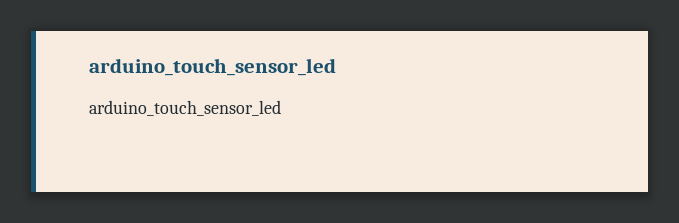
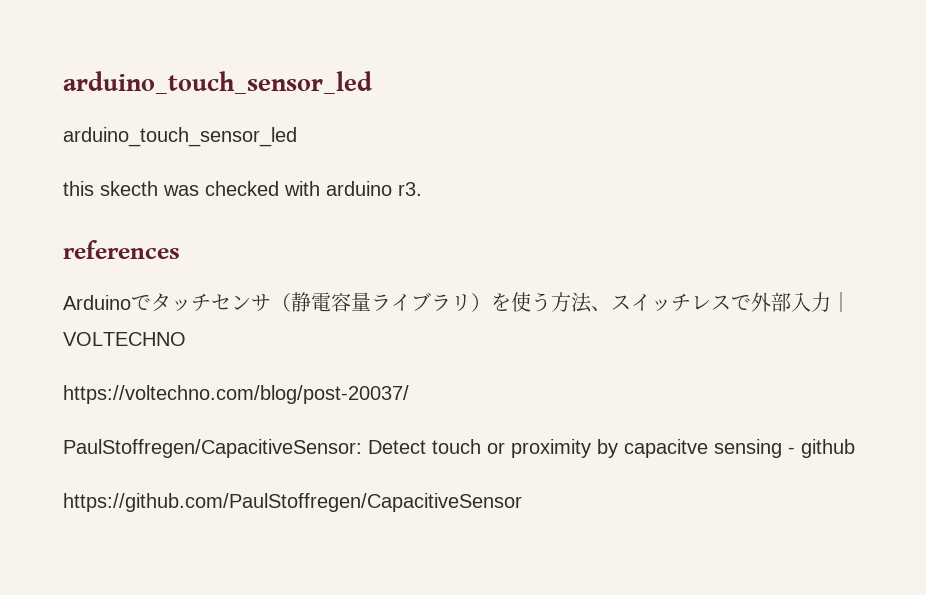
+ this skecth was checked with arduino r3.
+ references
+ Arduinoでタッチセンサ（静電容量ライブラリ）を使う方法、スイッチレスで外部入力｜VOLTECHNO
+ https://voltechno.com/blog/post-20037/
+ PaulStoffregen/CapacitiveSensor: Detect touch or proximity by capacitve sensing - github
+ https://github.com/PaulStoffregen/CapacitiveSensor

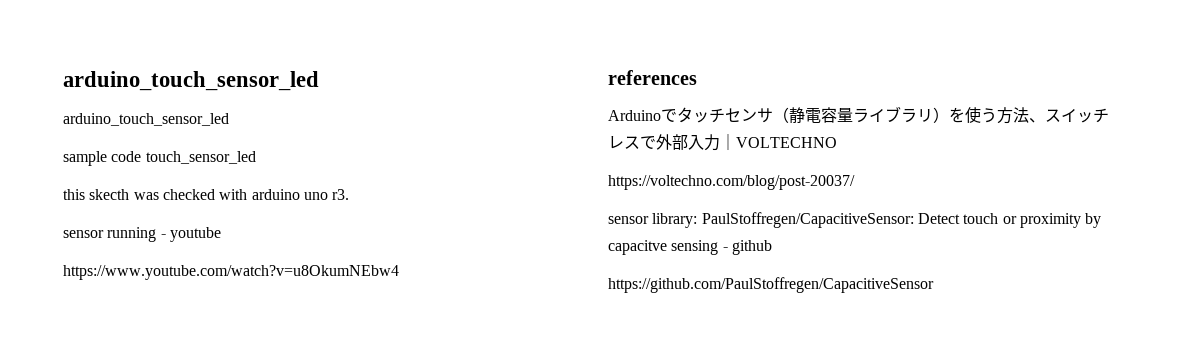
+ sample code touch_sensor_led
- this skecth was checked with arduino r3.
+ this skecth was checked with arduino uno r3.
+ sensor running - youtube
+ https://www.youtube.com/watch?v=u8OkumNEbw4
- PaulStoffregen/CapacitiveSensor: Detect touch or proximity by capacitve sensing - github
+ sensor library: PaulStoffregen/CapacitiveSensor: Detect touch or proximity by capacitve sensing - github

